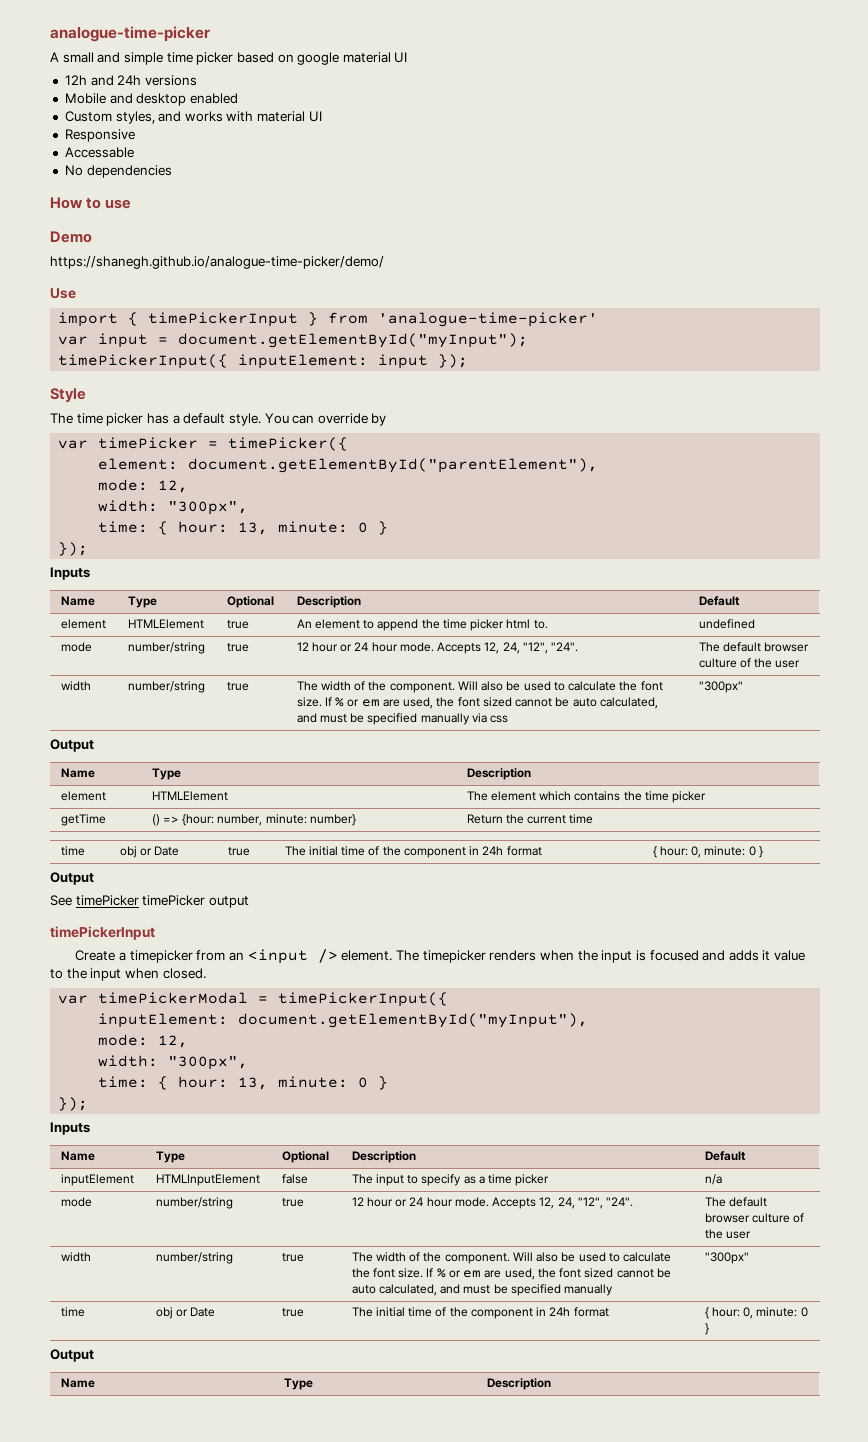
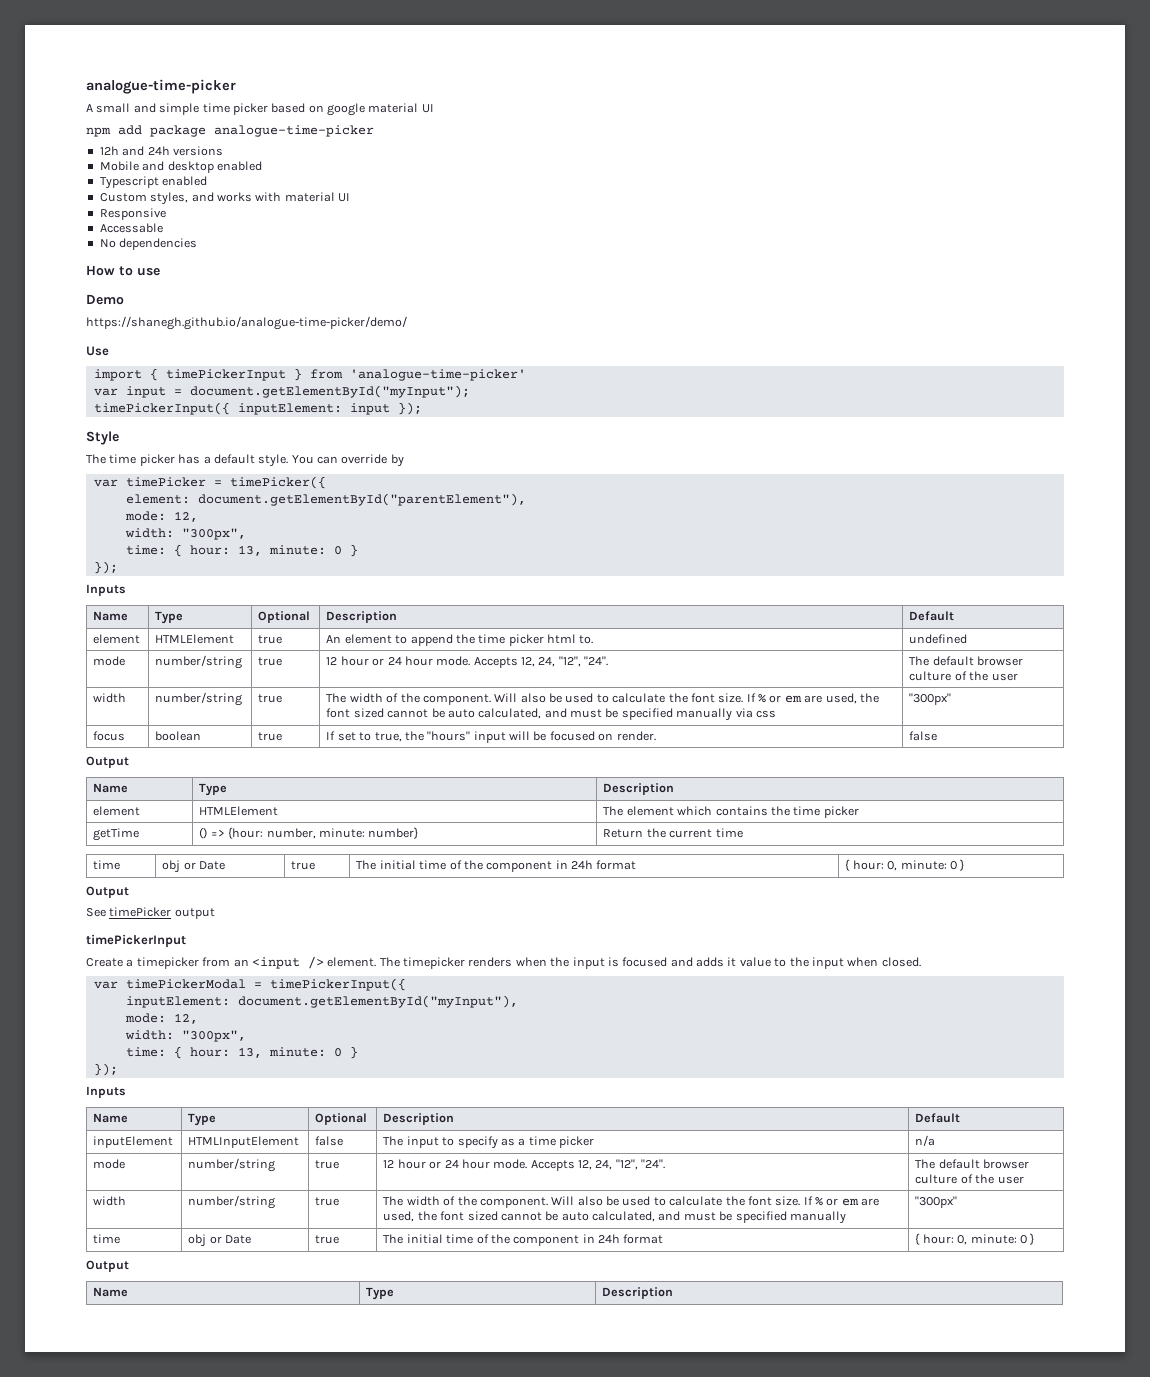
+ npm add package analogue-time-picker
+ Typescript enabled
+ focus | boolean | true | If set to true, the "hours" input will be focused on render. | false
- See timePicker timePicker output
+ See timePicker output

